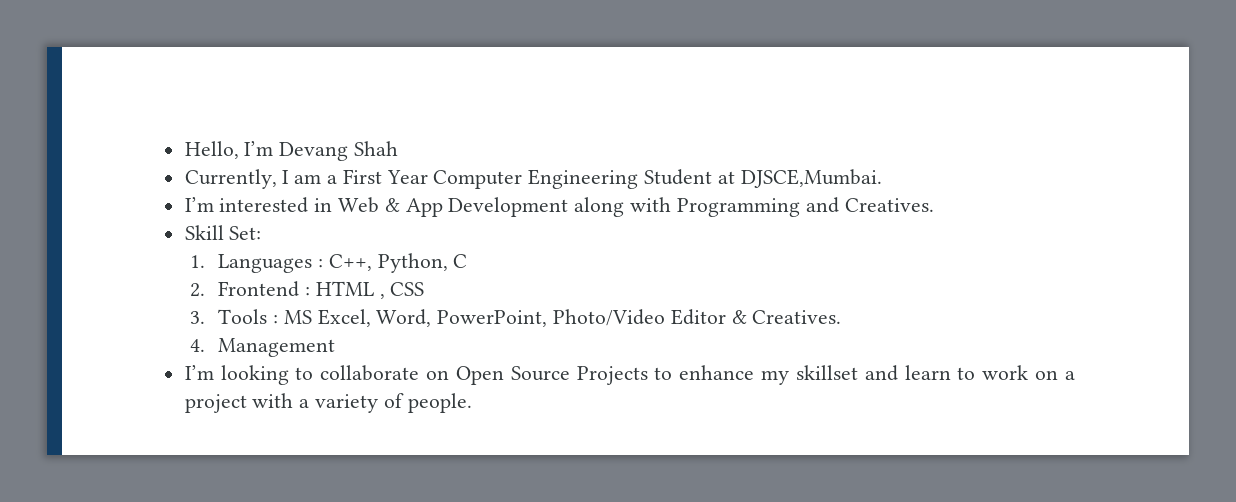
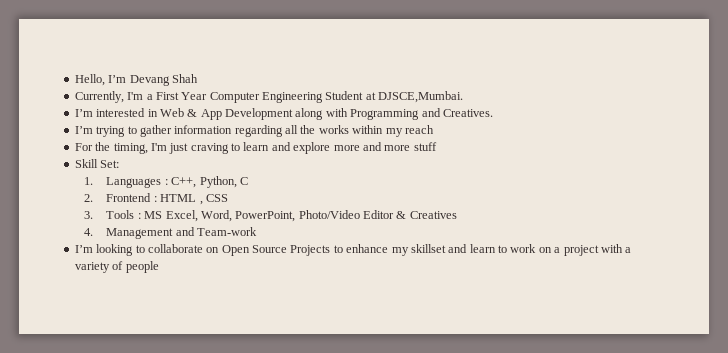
- Currently, I am a First Year Computer Engineering Student at DJSCE,Mumbai.
+ Currently, I'm a First Year Computer Engineering Student at DJSCE,Mumbai.
+ I’m trying to gather information regarding all the works within my reach
+ For the timing, I'm just craving to learn and explore more and more stuff
- 3. Tools : MS Excel, Word, PowerPoint, Photo/Video Editor & Creatives.
+ 3. Tools : MS Excel, Word, PowerPoint, Photo/Video Editor & Creatives
- 4. Management
+ 4. Management and Team-work
- I’m looking to collaborate on Open Source Projects to enhance my skillset and learn to work on a project with a variety of people.
+ I’m looking to collaborate on Open Source Projects to enhance my skillset and learn to work on a project with a variety of people

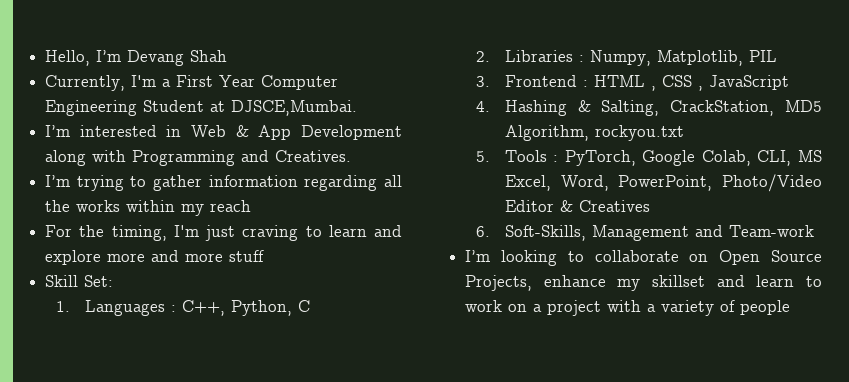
- 2. Frontend : HTML , CSS
- 3. Tools : MS Excel, Word, PowerPoint, Photo/Video Editor & Creatives
+ 2. Libraries : Numpy, Matplotlib, PIL
+ 3. Frontend : HTML , CSS , JavaScript
+ 4. Hashing & Salting, CrackStation, MD5 Algorithm, rockyou.txt
+ 5. Tools : PyTorch, Google Colab, CLI, MS Excel, Word, PowerPoint, Photo/Video Editor & Creatives
- 4. Management and Team-work
+ 6. Soft-Skills, Management and Team-work
- I’m looking to collaborate on Open Source Projects to enhance my skillset and learn to work on a project with a variety of people
+ I’m looking to collaborate on Open Source Projects, enhance my skillset and learn to work on a project with a variety of people

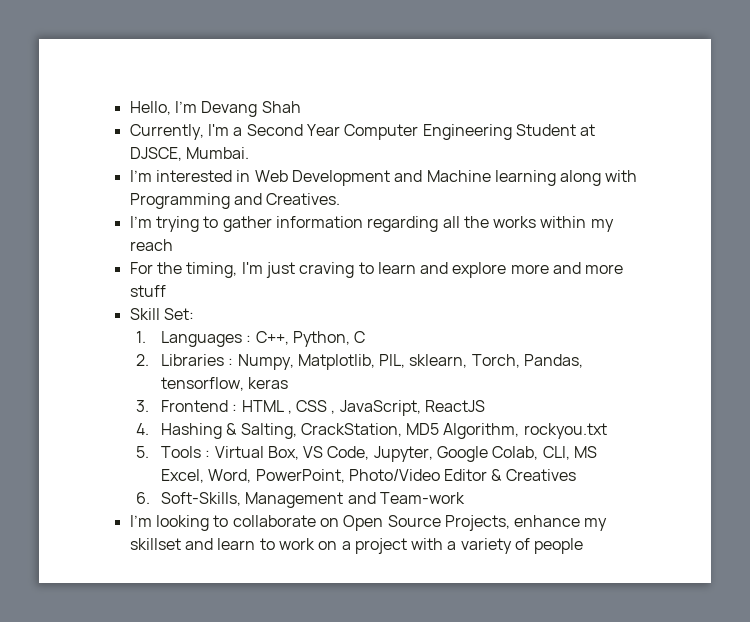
- Currently, I'm a First Year Computer Engineering Student at DJSCE,Mumbai.
+ Currently, I'm a Second Year Computer Engineering Student at DJSCE, Mumbai.
- I’m interested in Web & App Development along with Programming and Creatives.
+ I’m interested in Web Development and Machine learning along with Programming and Creatives.
- 2. Libraries : Numpy, Matplotlib, PIL
+ 2. Libraries : Numpy, Matplotlib, PIL, sklearn, Torch, Pandas, tensorflow, keras
- 3. Frontend : HTML , CSS , JavaScript
+ 3. Frontend : HTML , CSS , JavaScript, ReactJS
- 5. Tools : PyTorch, Google Colab, CLI, MS Excel, Word, PowerPoint, Photo/Video Editor & Creatives
+ 5. Tools : Virtual Box, VS Code, Jupyter, Google Colab, CLI, MS Excel, Word, PowerPoint, Photo/Video Editor & Creatives

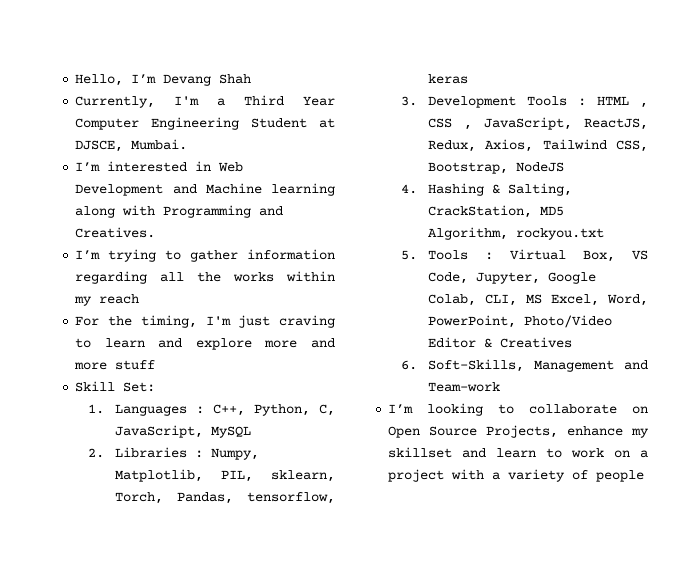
- Currently, I'm a Second Year Computer Engineering Student at DJSCE, Mumbai.
+ Currently, I'm a Third Year Computer Engineering Student at DJSCE, Mumbai.
- 1. Languages : C++, Python, C
+ 1. Languages : C++, Python, C, JavaScript, MySQL
- 3. Frontend : HTML , CSS , JavaScript, ReactJS
+ 3. Development Tools : HTML , CSS , JavaScript, ReactJS, Redux, Axios, Tailwind CSS, Bootstrap, NodeJS

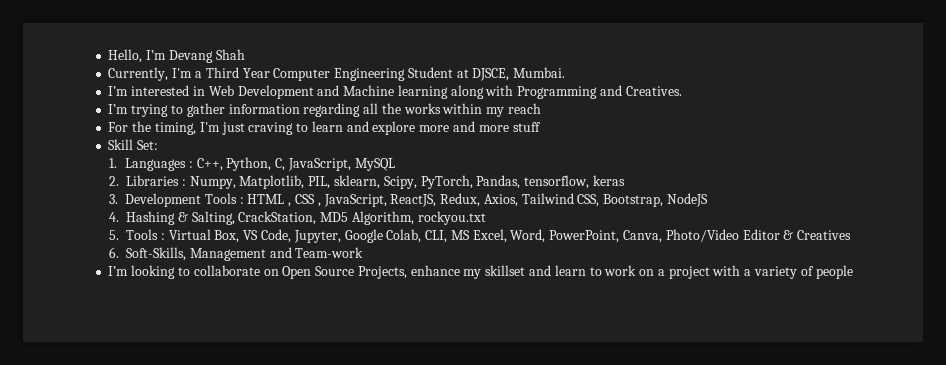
- 2. Libraries : Numpy, Matplotlib, PIL, sklearn, Torch, Pandas, tensorflow, keras
+ 2. Libraries : Numpy, Matplotlib, PIL, sklearn, Scipy, PyTorch, Pandas, tensorflow, keras
- 5. Tools : Virtual Box, VS Code, Jupyter, Google Colab, CLI, MS Excel, Word, PowerPoint, Photo/Video Editor & Creatives
+ 5. Tools : Virtual Box, VS Code, Jupyter, Google Colab, CLI, MS Excel, Word, PowerPoint, Canva, Photo/Video Editor & Creatives

